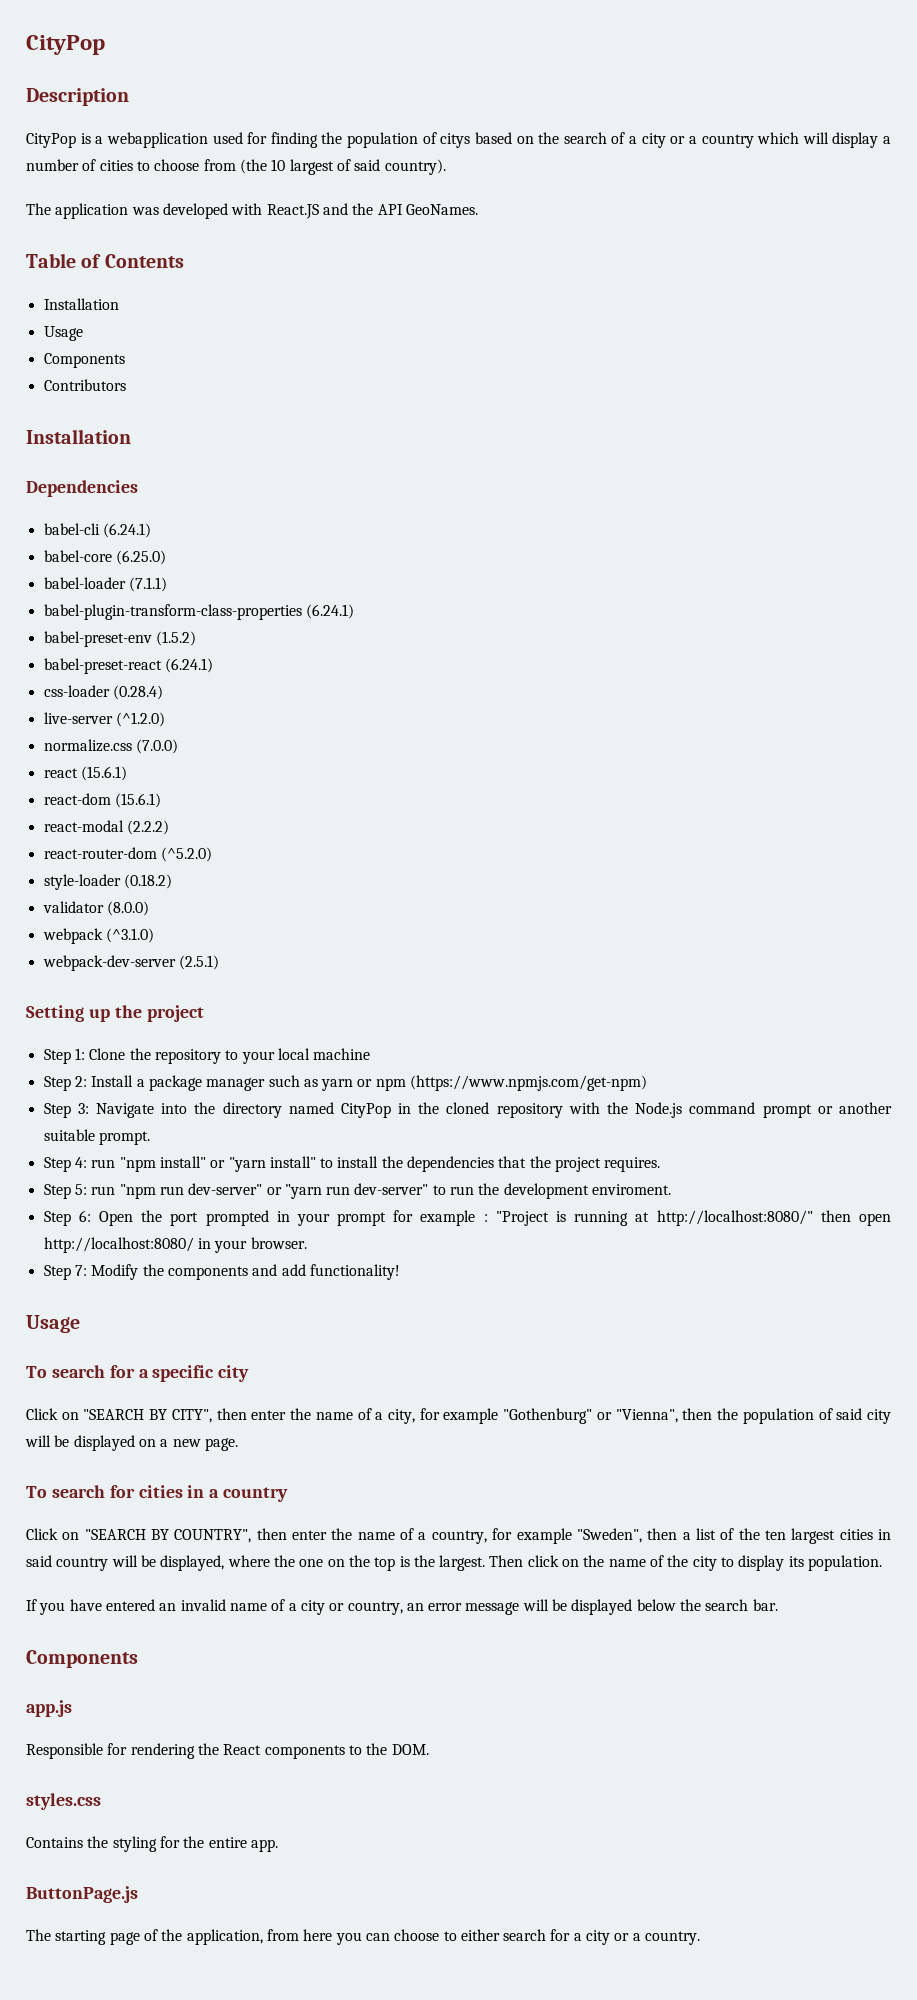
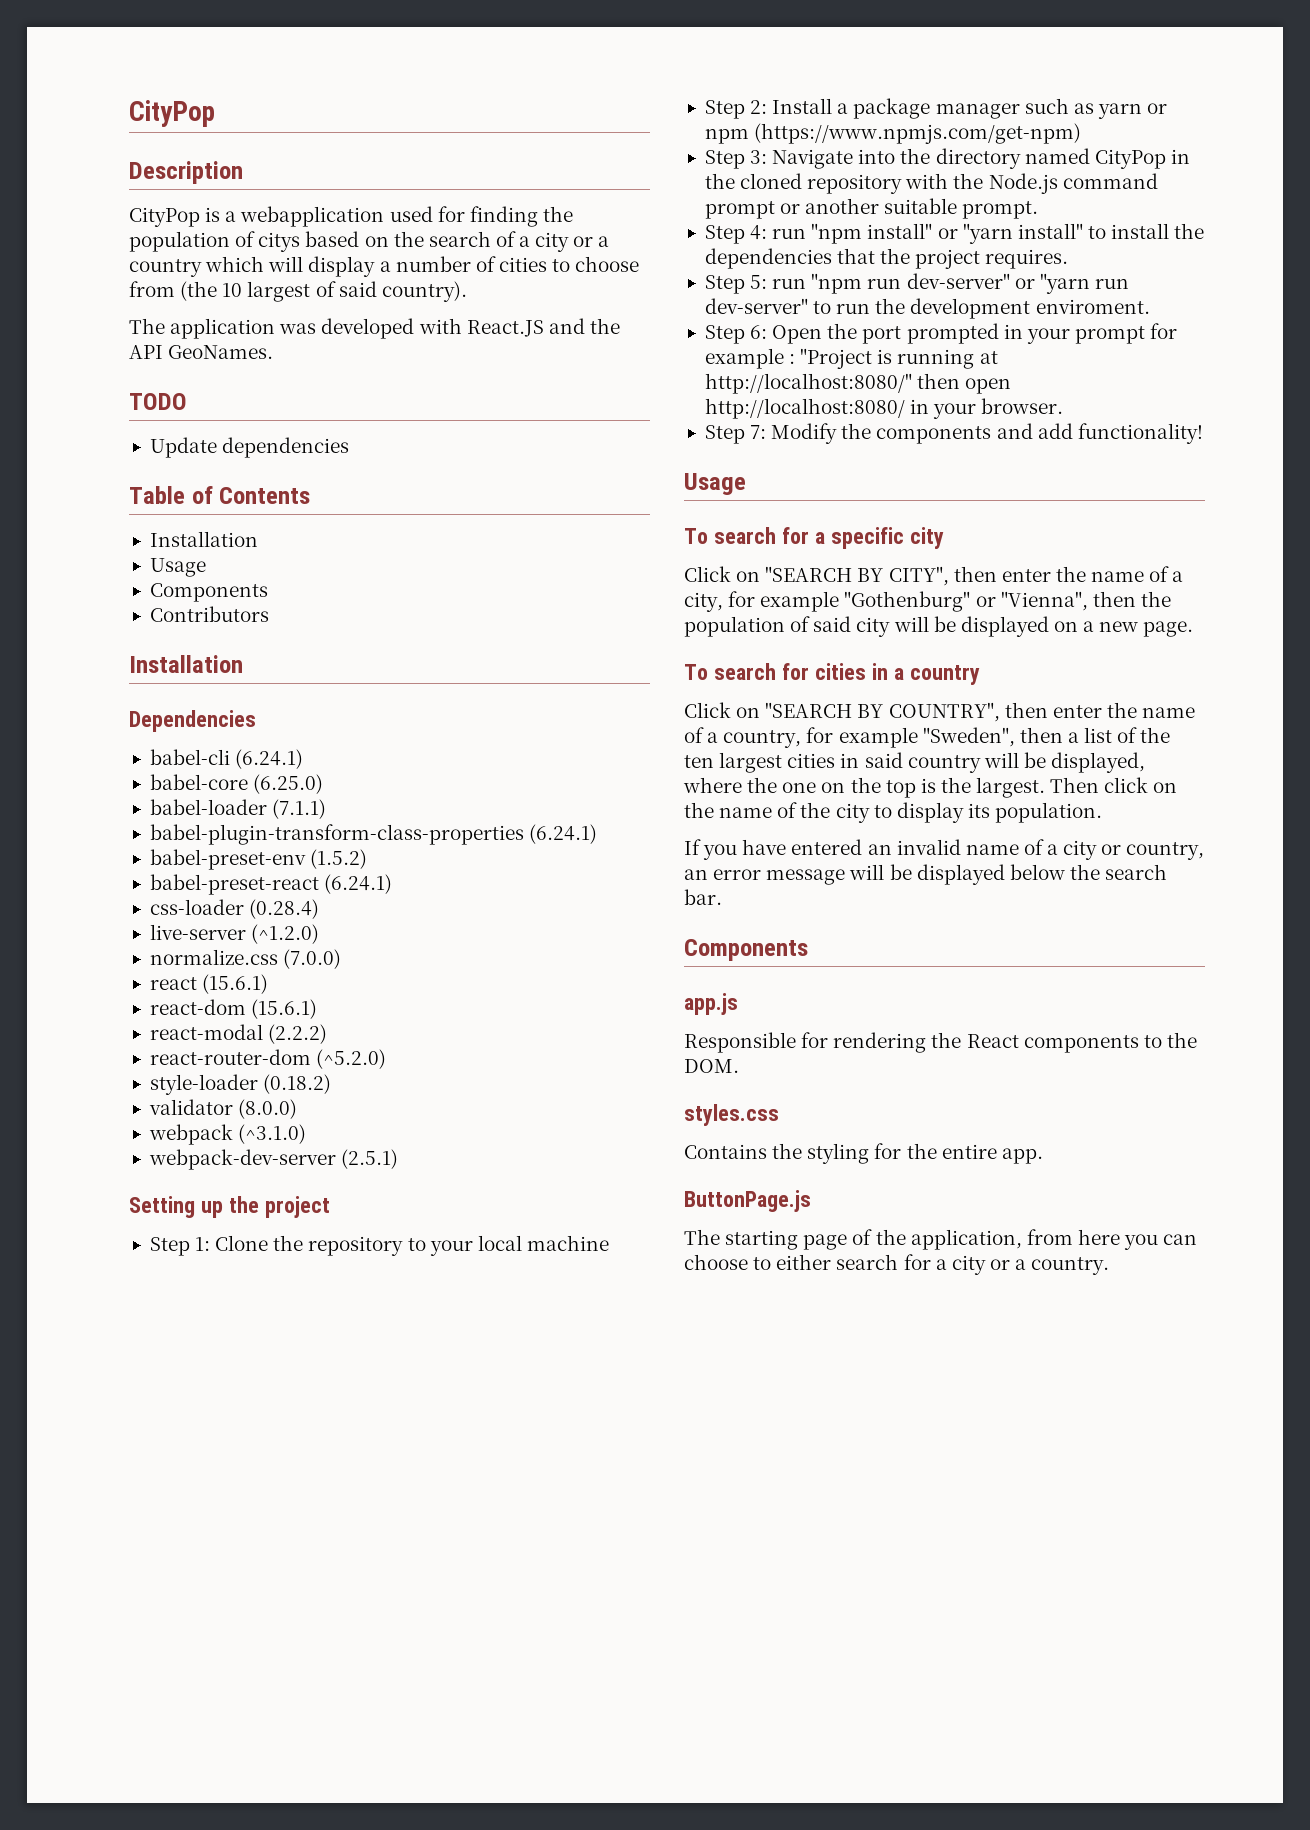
+ TODO
+ Update dependencies

